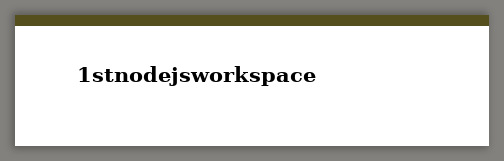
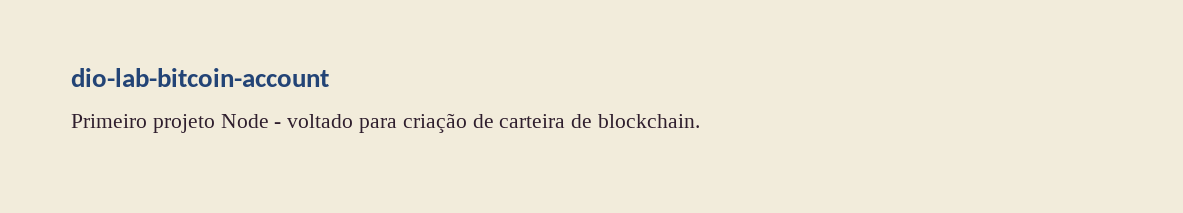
- 1stnodejsworkspace
+ dio-lab-bitcoin-account
+ Primeiro projeto Node - voltado para criação de carteira de blockchain.

